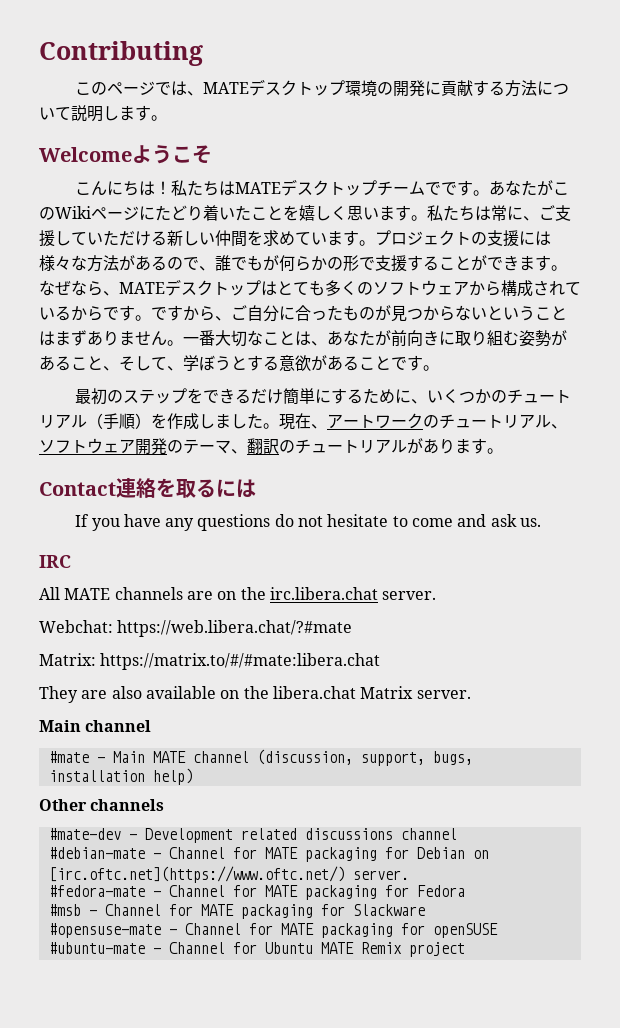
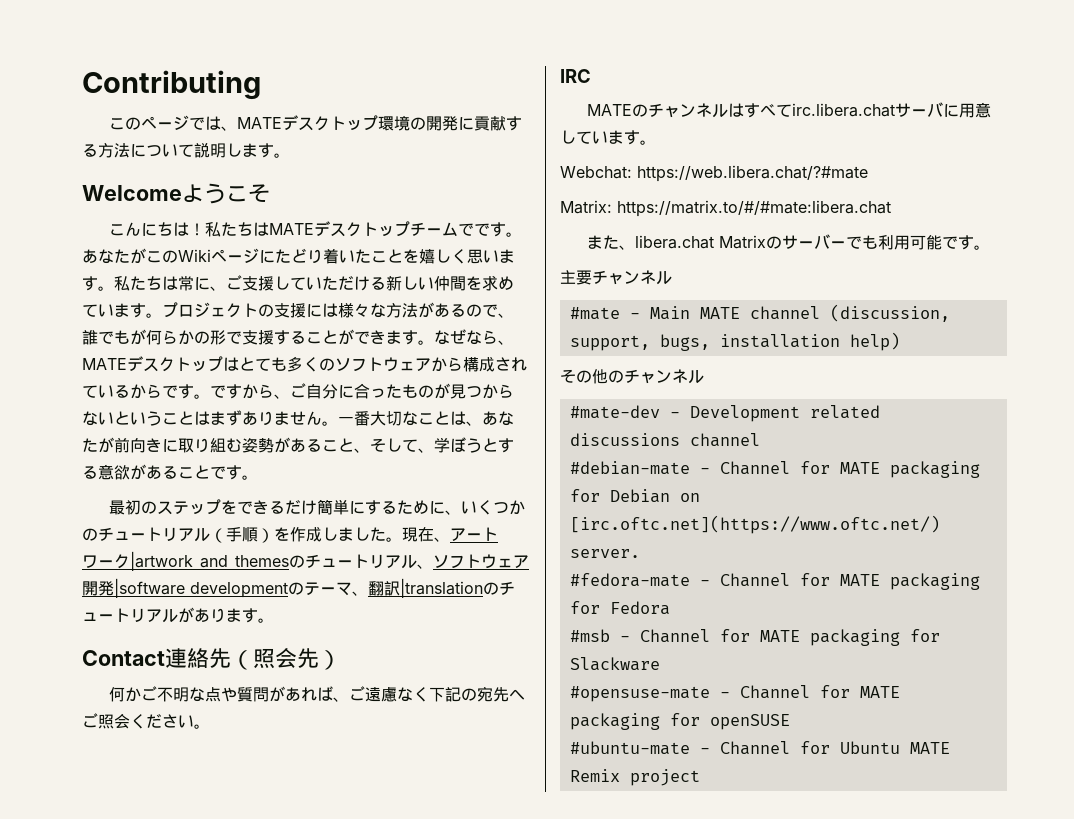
- 現在、アートワークのチュートリアル、ソフトウェア開発のテーマ、翻訳のチュートリアルがあります。
+ 現在、アートワーク|artwork and themesのチュートリアル、ソフトウェア開発|software developmentのテーマ、翻訳|translationのチュートリアルがあります。
- Contact連絡を取るには
- If you have any questions do not hesitate to come and ask us.
+ Contact連絡先（照会先）
+ 何かご不明な点や質問があれば、ご遠慮なく下記の宛先へご照会ください。
  IRC
- All MATE channels are on the irc.libera.chat server.
+ MATEのチャンネルはすべてirc.libera.chatサーバに用意しています。
  Webchat: https://web.libera.chat/?#mate
  Matrix: https://matrix.to/#/#mate:libera.chat
- They are also available on the libera.chat Matrix server.
- Main channel
+ また、libera.chat Matrixのサーバーでも利用可能です。
+ 主要チャンネル
- Other channels
+ その他のチャンネル

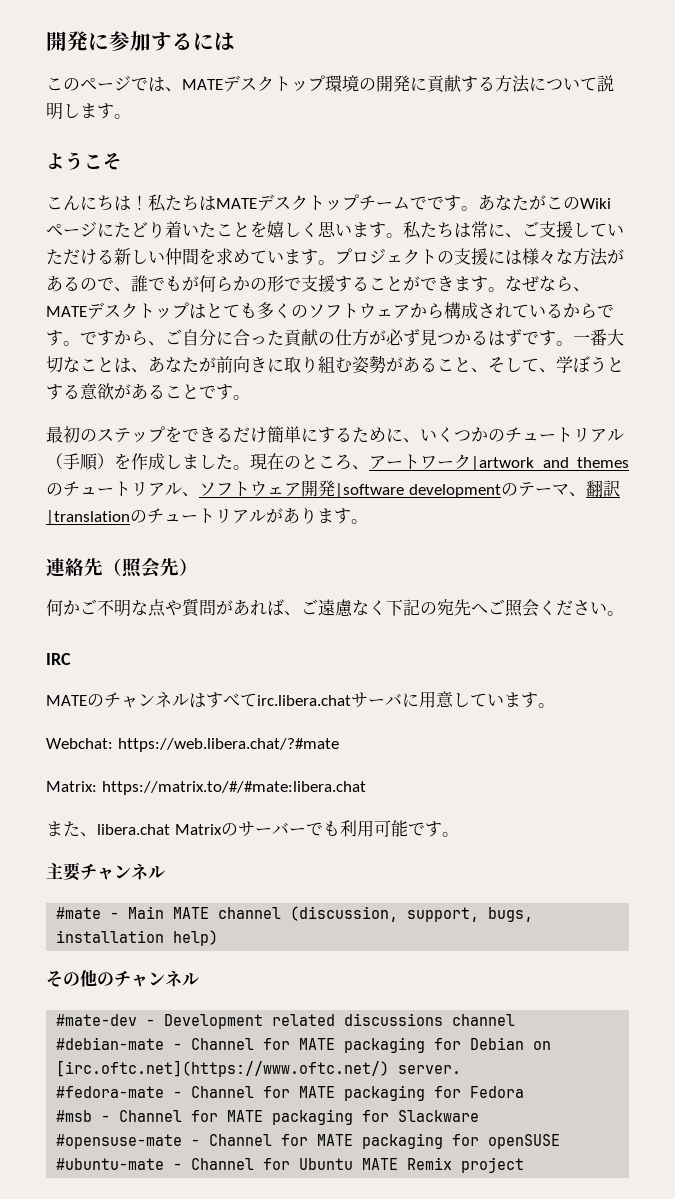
- Contributing
+ 開発に参加するには
- Welcomeようこそ
+ ようこそ
- ですから、ご自分に合ったものが見つからないということはまずありません。
+ ですから、ご自分に合った貢献の仕方が必ず見つかるはずです。
- 現在、アートワーク|artwork and themesのチュートリアル、ソフトウェア開発|software developmentのテーマ、翻訳|translationのチュートリアルがあります。
+ 現在のところ、アートワーク|artwork and themesのチュートリアル、ソフトウェア開発|software developmentのテーマ、翻訳|translationのチュートリアルがあります。
- Contact連絡先（照会先）
+ 連絡先（照会先）

